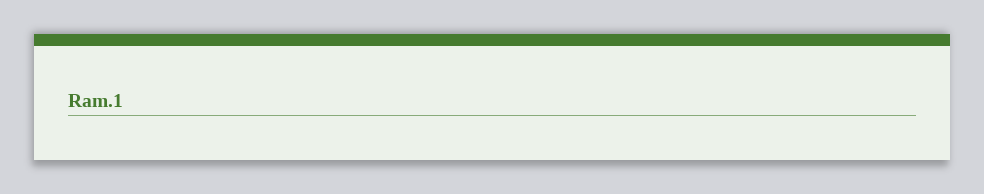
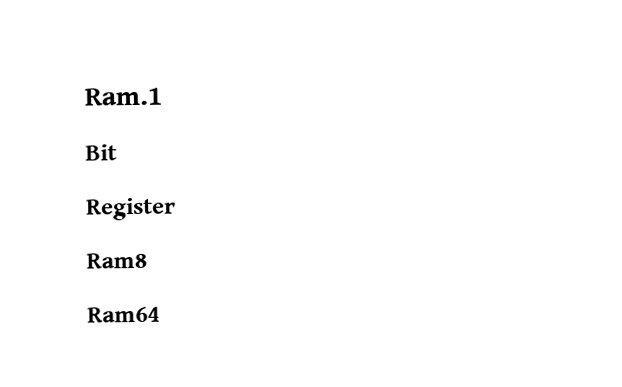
+ Bit
+ Register
+ Ram8
+ Ram64

